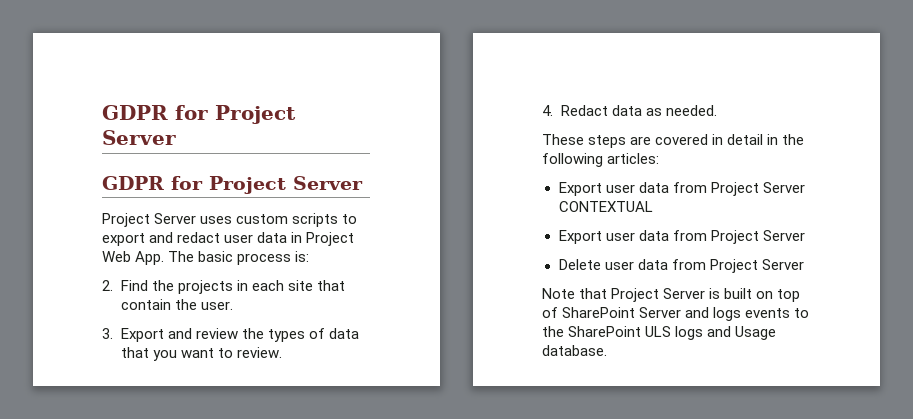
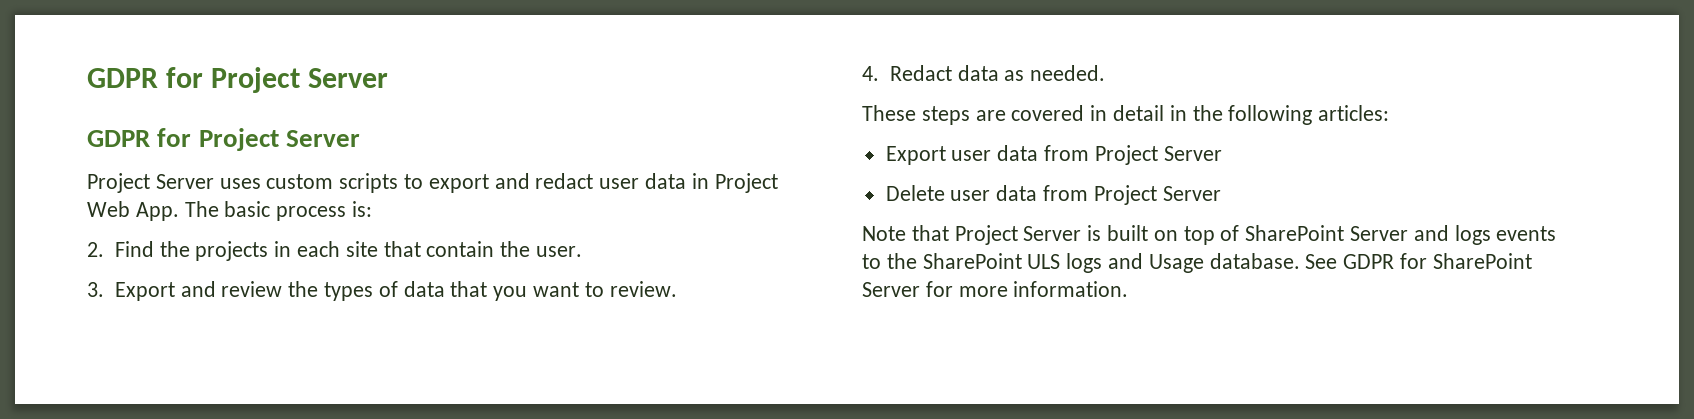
- Export user data from Project Server CONTEXTUAL
+ See GDPR for SharePoint Server for more information.

